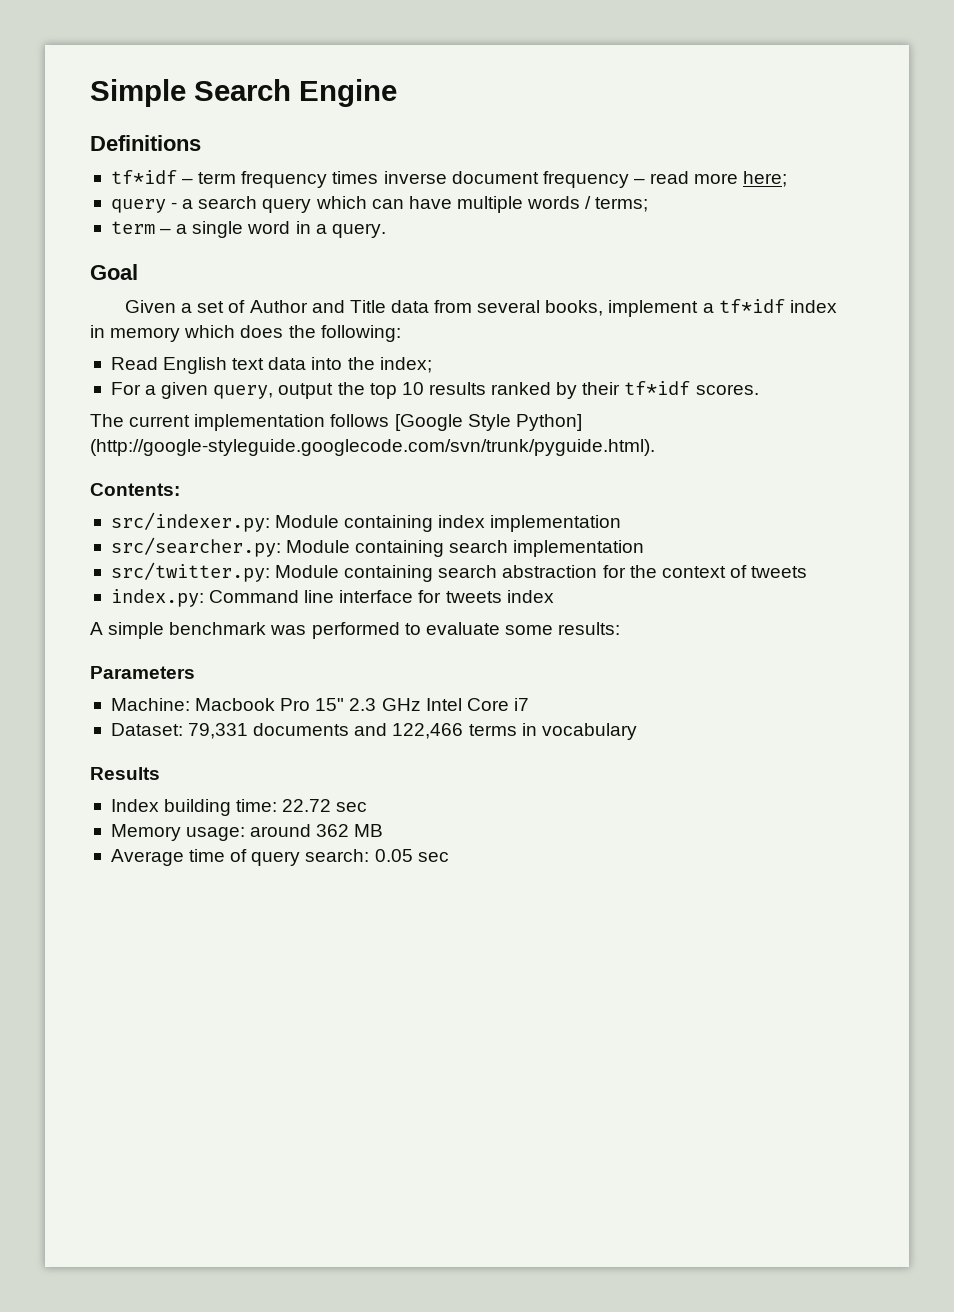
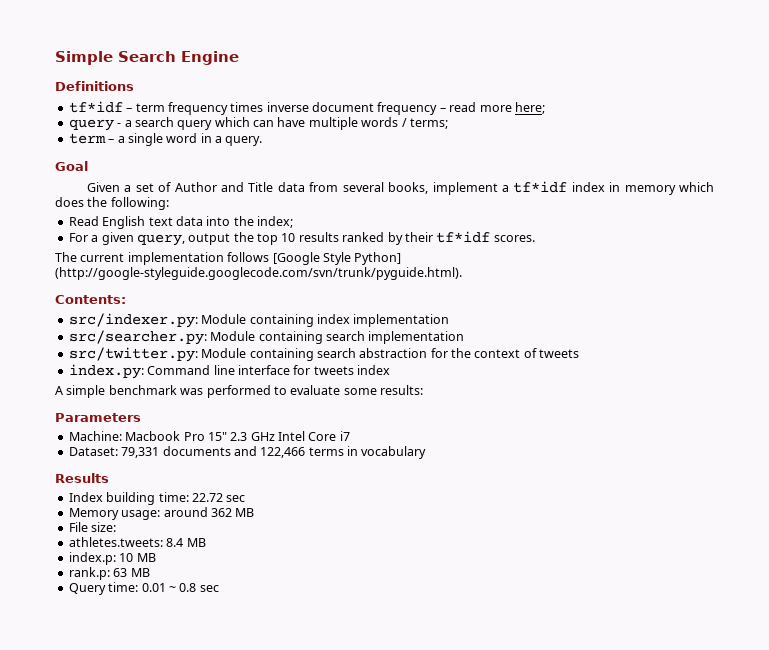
- Average time of query search: 0.05 sec
+ File size:
+ athletes.tweets: 8.4 MB
+ index.p: 10 MB
+ rank.p: 63 MB
+ Query time: 0.01 ~ 0.8 sec

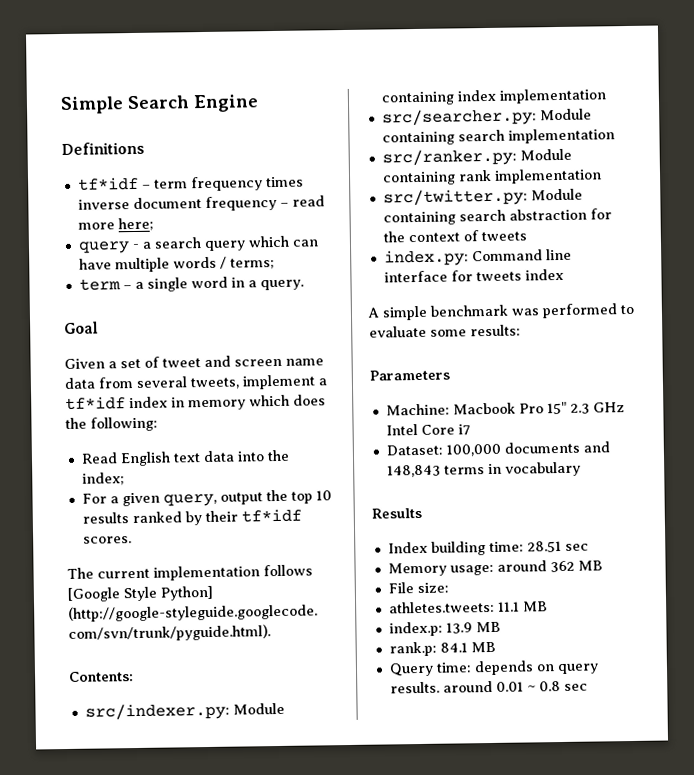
- Given a set of Author and Title data from several books, implement a tf*idf index in memory which does the following:
+ Given a set of tweet and screen name data from several tweets, implement a tf*idf index in memory which does the following:
+ src/ranker.py: Module containing rank implementation
- Dataset: 79,331 documents and 122,466 terms in vocabulary
+ Dataset: 100,000 documents and 148,843 terms in vocabulary
- Index building time: 22.72 sec
+ Index building time: 28.51 sec
- athletes.tweets: 8.4 MB
+ athletes.tweets: 11.1 MB
- index.p: 10 MB
+ index.p: 13.9 MB
- rank.p: 63 MB
+ rank.p: 84.1 MB
- Query time: 0.01 ~ 0.8 sec
+ Query time: depends on query results. around 0.01 ~ 0.8 sec

